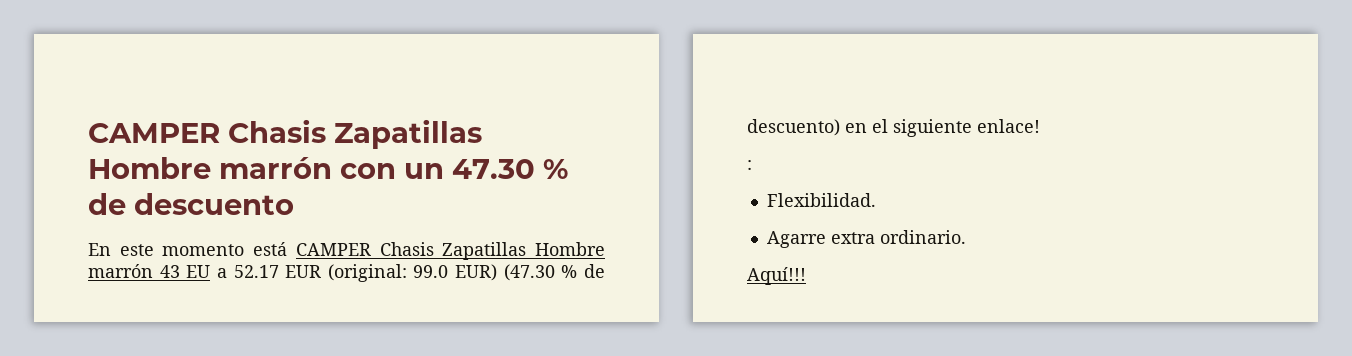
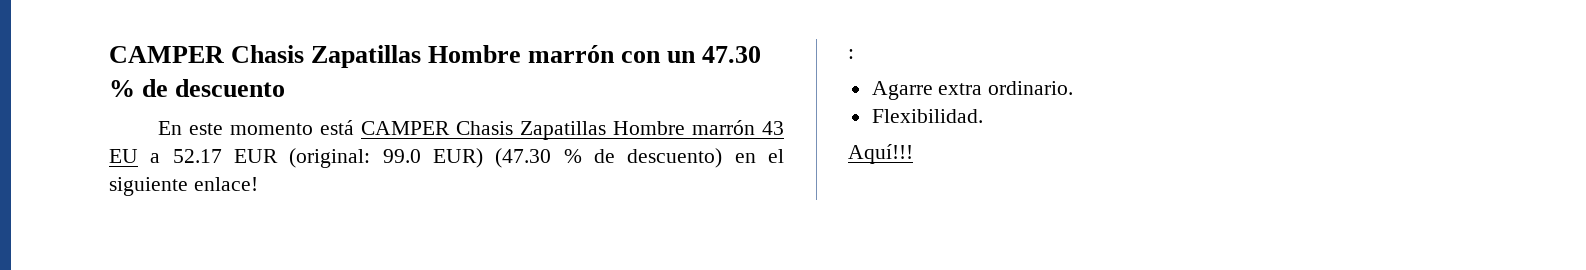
- Flexibilidad.
+ Flexibilidad.

